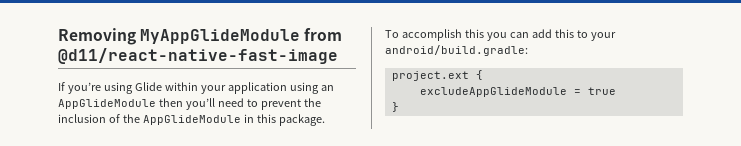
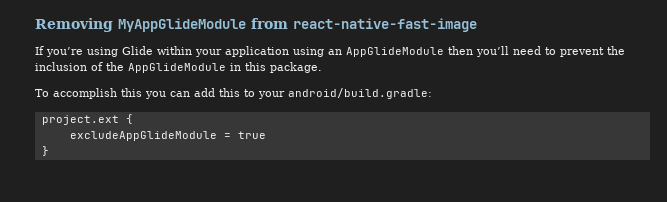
- Removing MyAppGlideModule from @d11/react-native-fast-image
+ Removing MyAppGlideModule from react-native-fast-image

